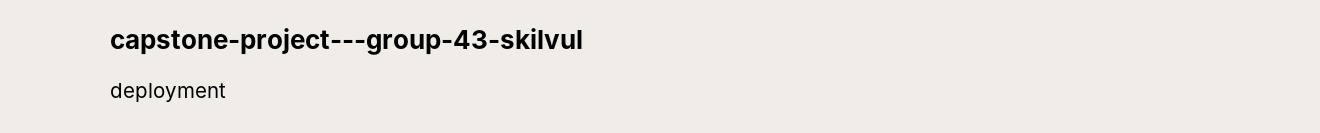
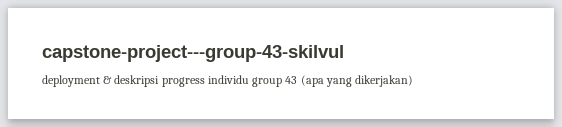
- deployment
+ deployment & deskripsi progress individu group 43 (apa yang dikerjakan)

